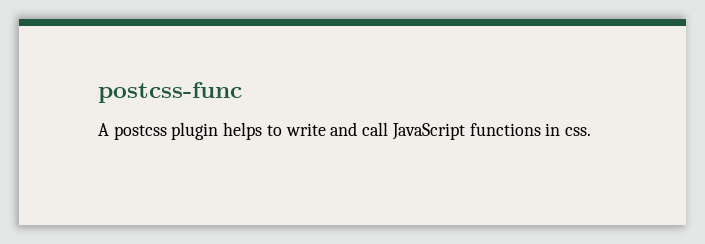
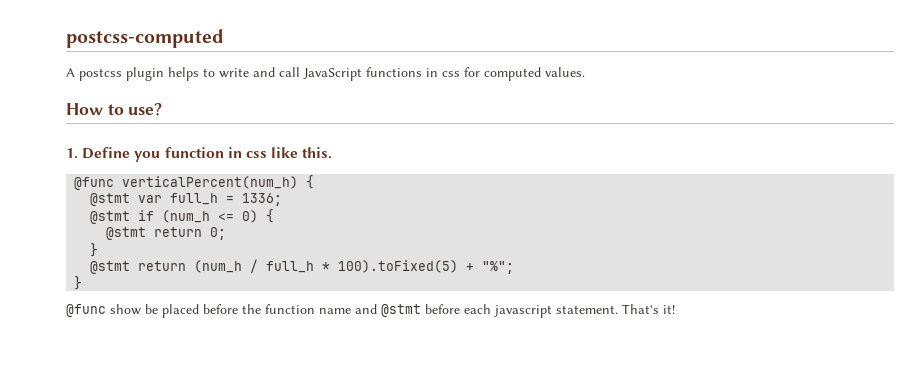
- postcss-func
+ postcss-computed
- A postcss plugin helps to write and call JavaScript functions in css.
+ A postcss plugin helps to write and call JavaScript functions in css for computed values.
+ How to use?
+ 1. Define you function in css like this.
+ @func verticalPercent(num_h) {
+ @stmt var full_h = 1336;
+ @stmt if (num_h <= 0) {
+ @stmt return 0;
+ }
+ @stmt return (num_h / full_h * 100).toFixed(5) + "%";
+ }
+ @func show be placed before the function name and @stmt before each javascript statement. That's it!

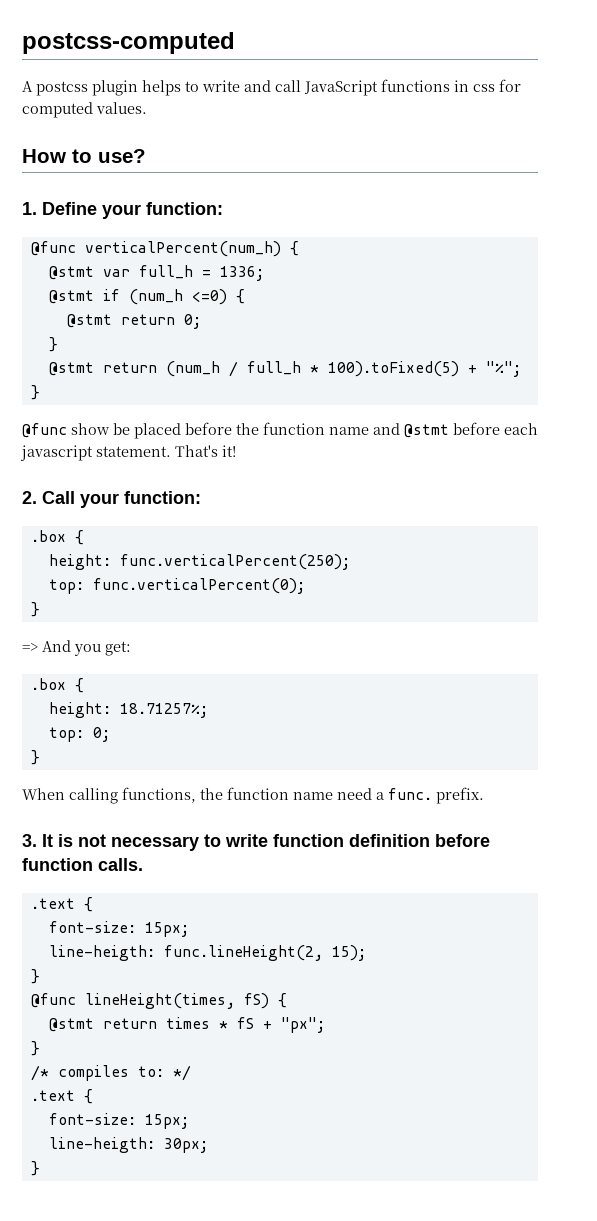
- 1. Define you function in css like this.
+ 1. Define your function:
- @stmt if (num_h <= 0) {
+ @stmt if (num_h <=0) {
+ 2. Call your function:
+ .box {
+ height: func.verticalPercent(250);
+ top: func.verticalPercent(0);
+ }
+ => And you get:
+ .box {
+ height: 18.71257%;
+ top: 0;
+ }
+ When calling functions, the function name need a func. prefix.
+ 3. It is not necessary to write function definition before function calls.
+ .text {
+ font-size: 15px;
+ line-heigth: func.lineHeight(2, 15);
+ }
+ @func lineHeight(times, fS) {
+ @stmt return times * fS + "px";
+ }
+ /* compiles to: */
+ .text {
+ font-size: 15px;
+ line-heigth: 30px;
+ }

